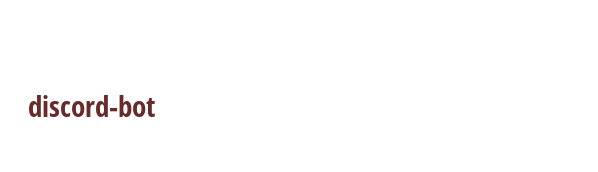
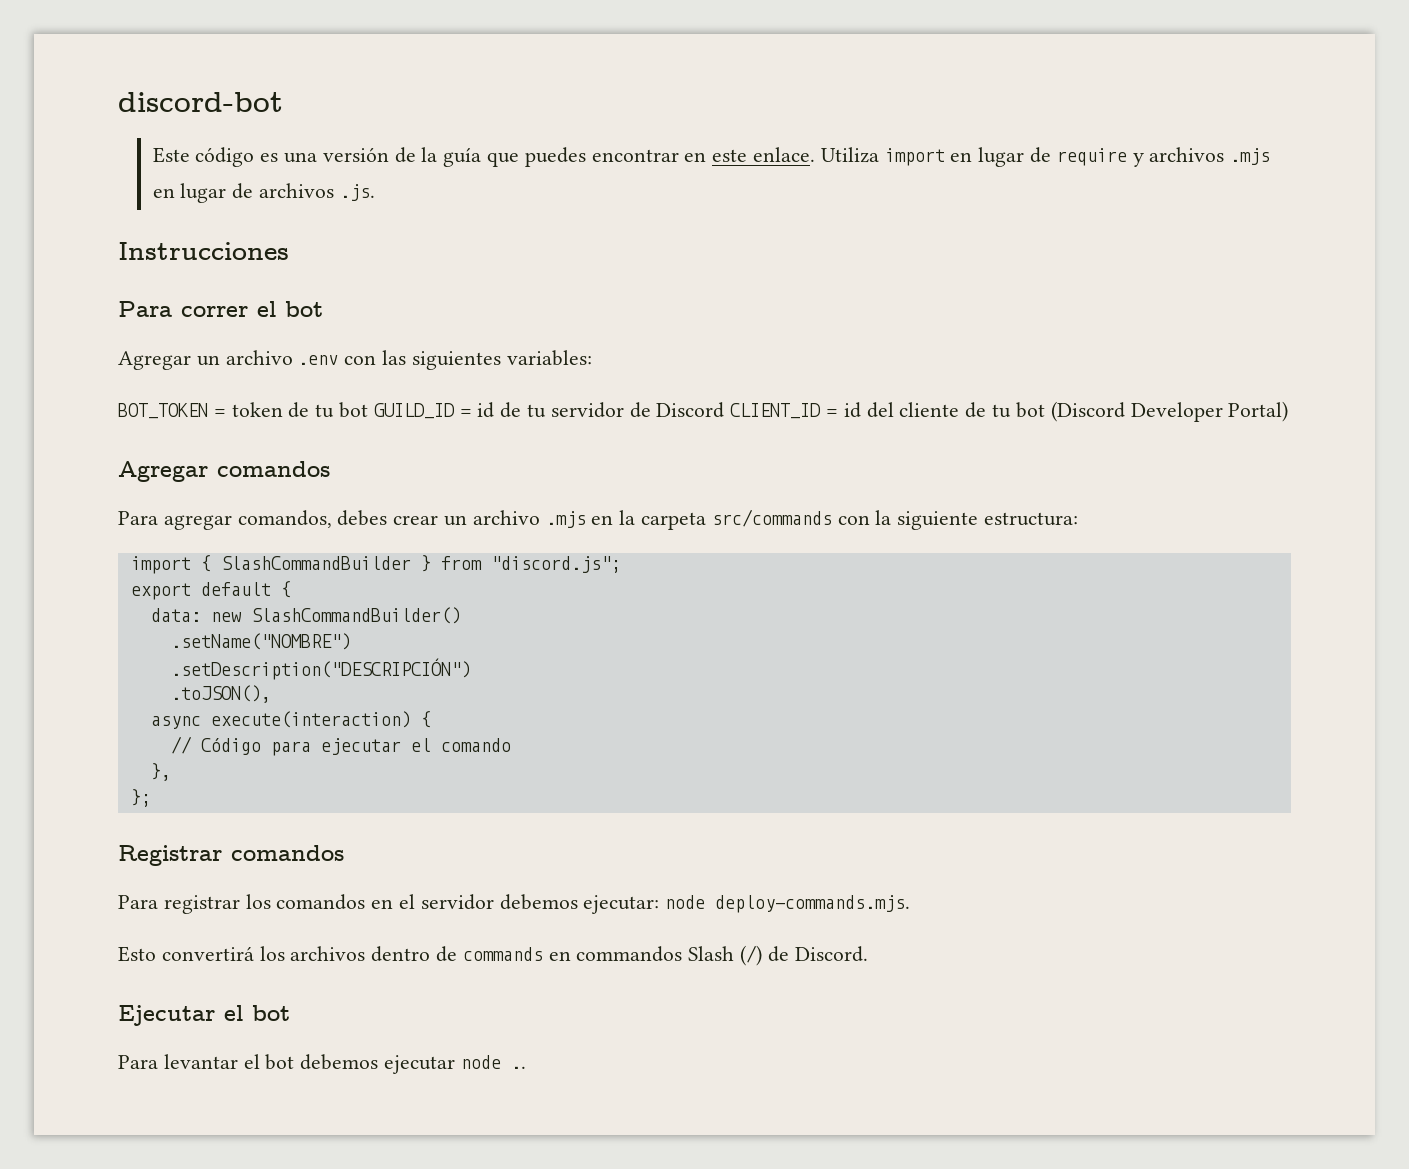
+ Este código es una versión de la guía que puedes encontrar en este enlace. Utiliza import en lugar de require y archivos .mjs en lugar de archivos .js.
+ Instrucciones
+ Para correr el bot
+ Agregar un archivo .env con las siguientes variables:
+ BOT_TOKEN = token de tu bot GUILD_ID = id de tu servidor de Discord CLIENT_ID = id del cliente de tu bot (Discord Developer Portal)
+ Agregar comandos
+ Para agregar comandos, debes crear un archivo .mjs en la carpeta src/commands con la siguiente estructura:
+ import { SlashCommandBuilder } from "discord.js";
+ export default {
+ data: new SlashCommandBuilder()
+ .setName("NOMBRE")
+ .setDescription("DESCRIPCIÓN")
+ .toJSON(),
+ async execute(interaction) {
+ // Código para ejecutar el comando
+ },
+ };
+ Registrar comandos
+ Para registrar los comandos en el servidor debemos ejecutar: node deploy-commands.mjs.
+ Esto convertirá los archivos dentro de commands en commandos Slash (/) de Discord.
+ Ejecutar el bot
+ Para levantar el bot debemos ejecutar node ..

